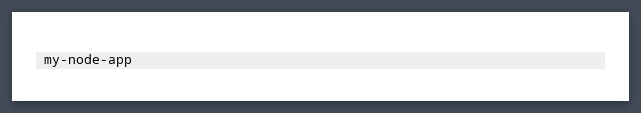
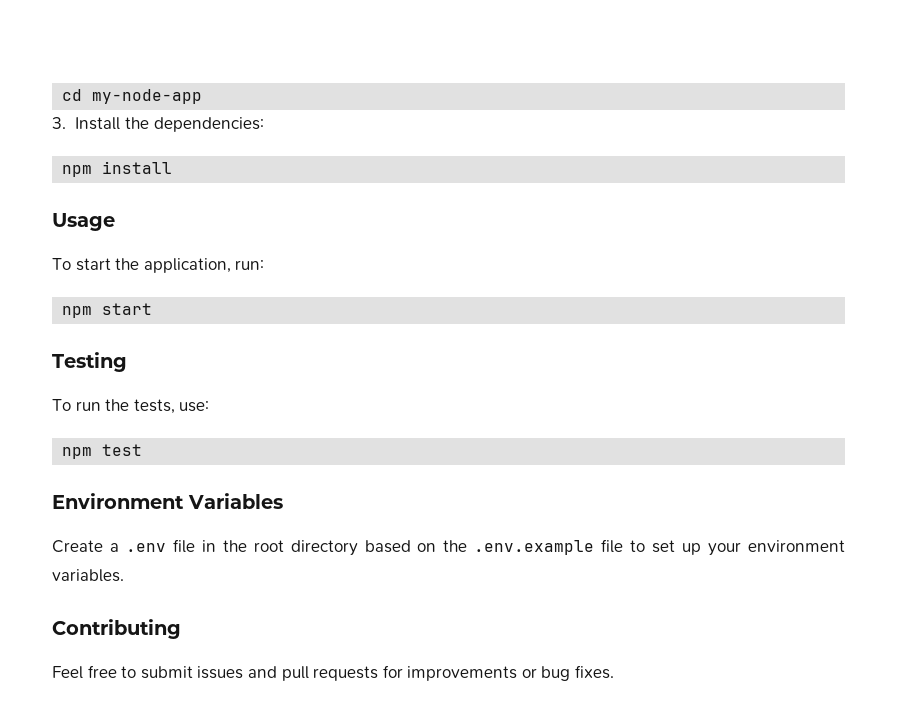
- my-node-app
+ cd my-node-app
+ 3. Install the dependencies:
+ npm install
+ Usage
+ To start the application, run:
+ npm start
+ Testing
+ To run the tests, use:
+ npm test
+ Environment Variables
+ Create a .env file in the root directory based on the .env.example file to set up your environment variables.
+ Contributing
+ Feel free to submit issues and pull requests for improvements or bug fixes.

